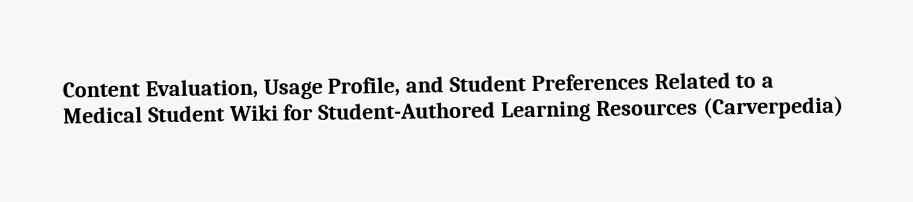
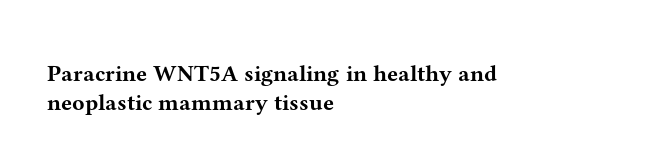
- Content Evaluation, Usage Profile, and Student Preferences Related to a Medical Student Wiki for Student-Authored Learning Resources (Carverpedia)
+ Paracrine WNT5A signaling in healthy and neoplastic mammary tissue

